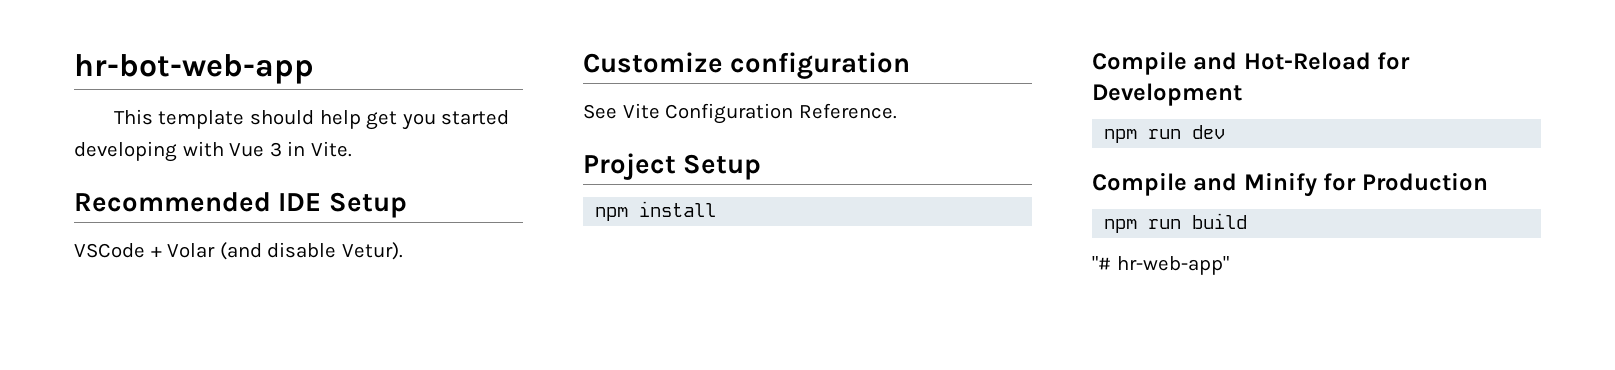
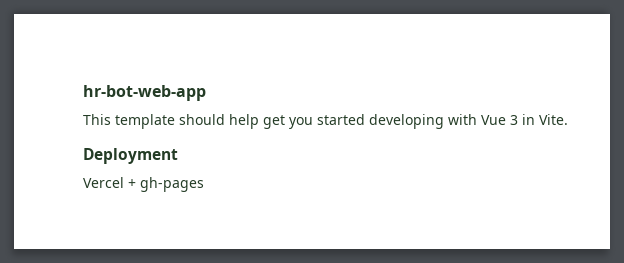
- Recommended IDE Setup
- VSCode + Volar (and disable Vetur).
- Customize configuration
- See Vite Configuration Reference.
- Project Setup
- npm install
- Compile and Hot-Reload for Development
- npm run dev
- Compile and Minify for Production
- npm run build
- "# hr-web-app"
+ Deployment
+ Vercel + gh-pages

